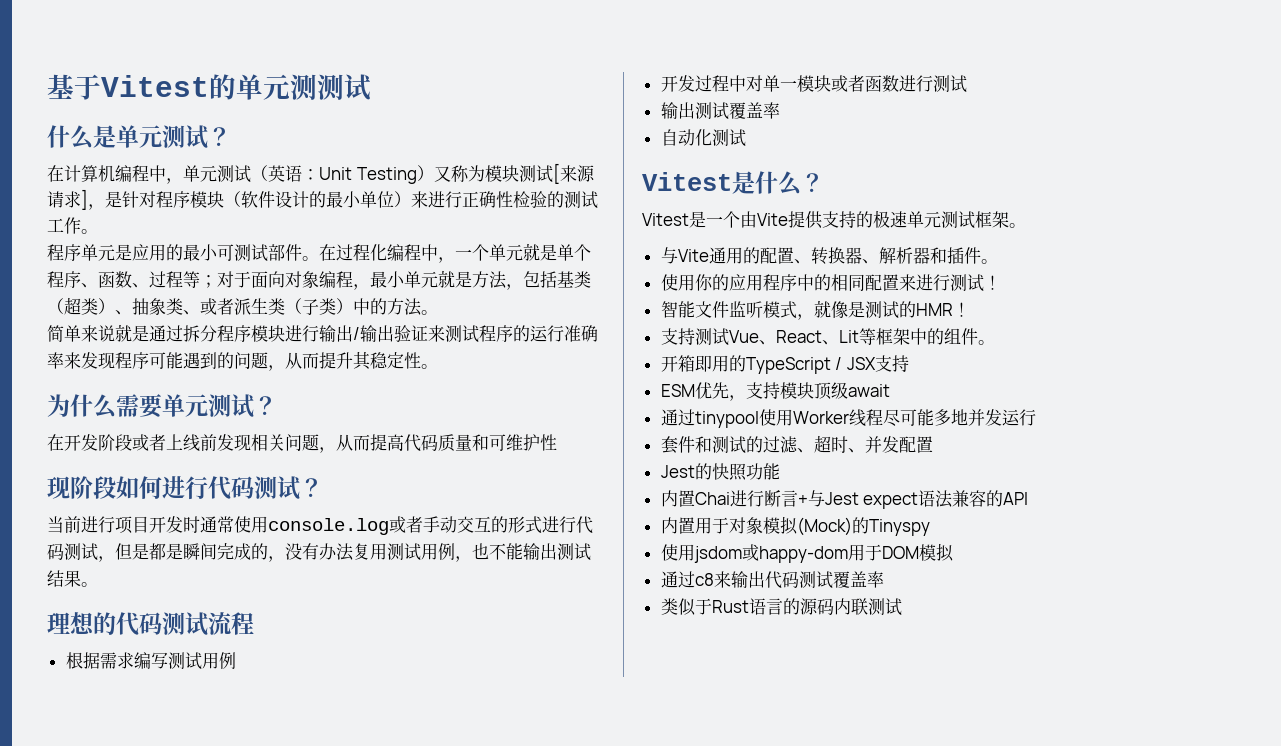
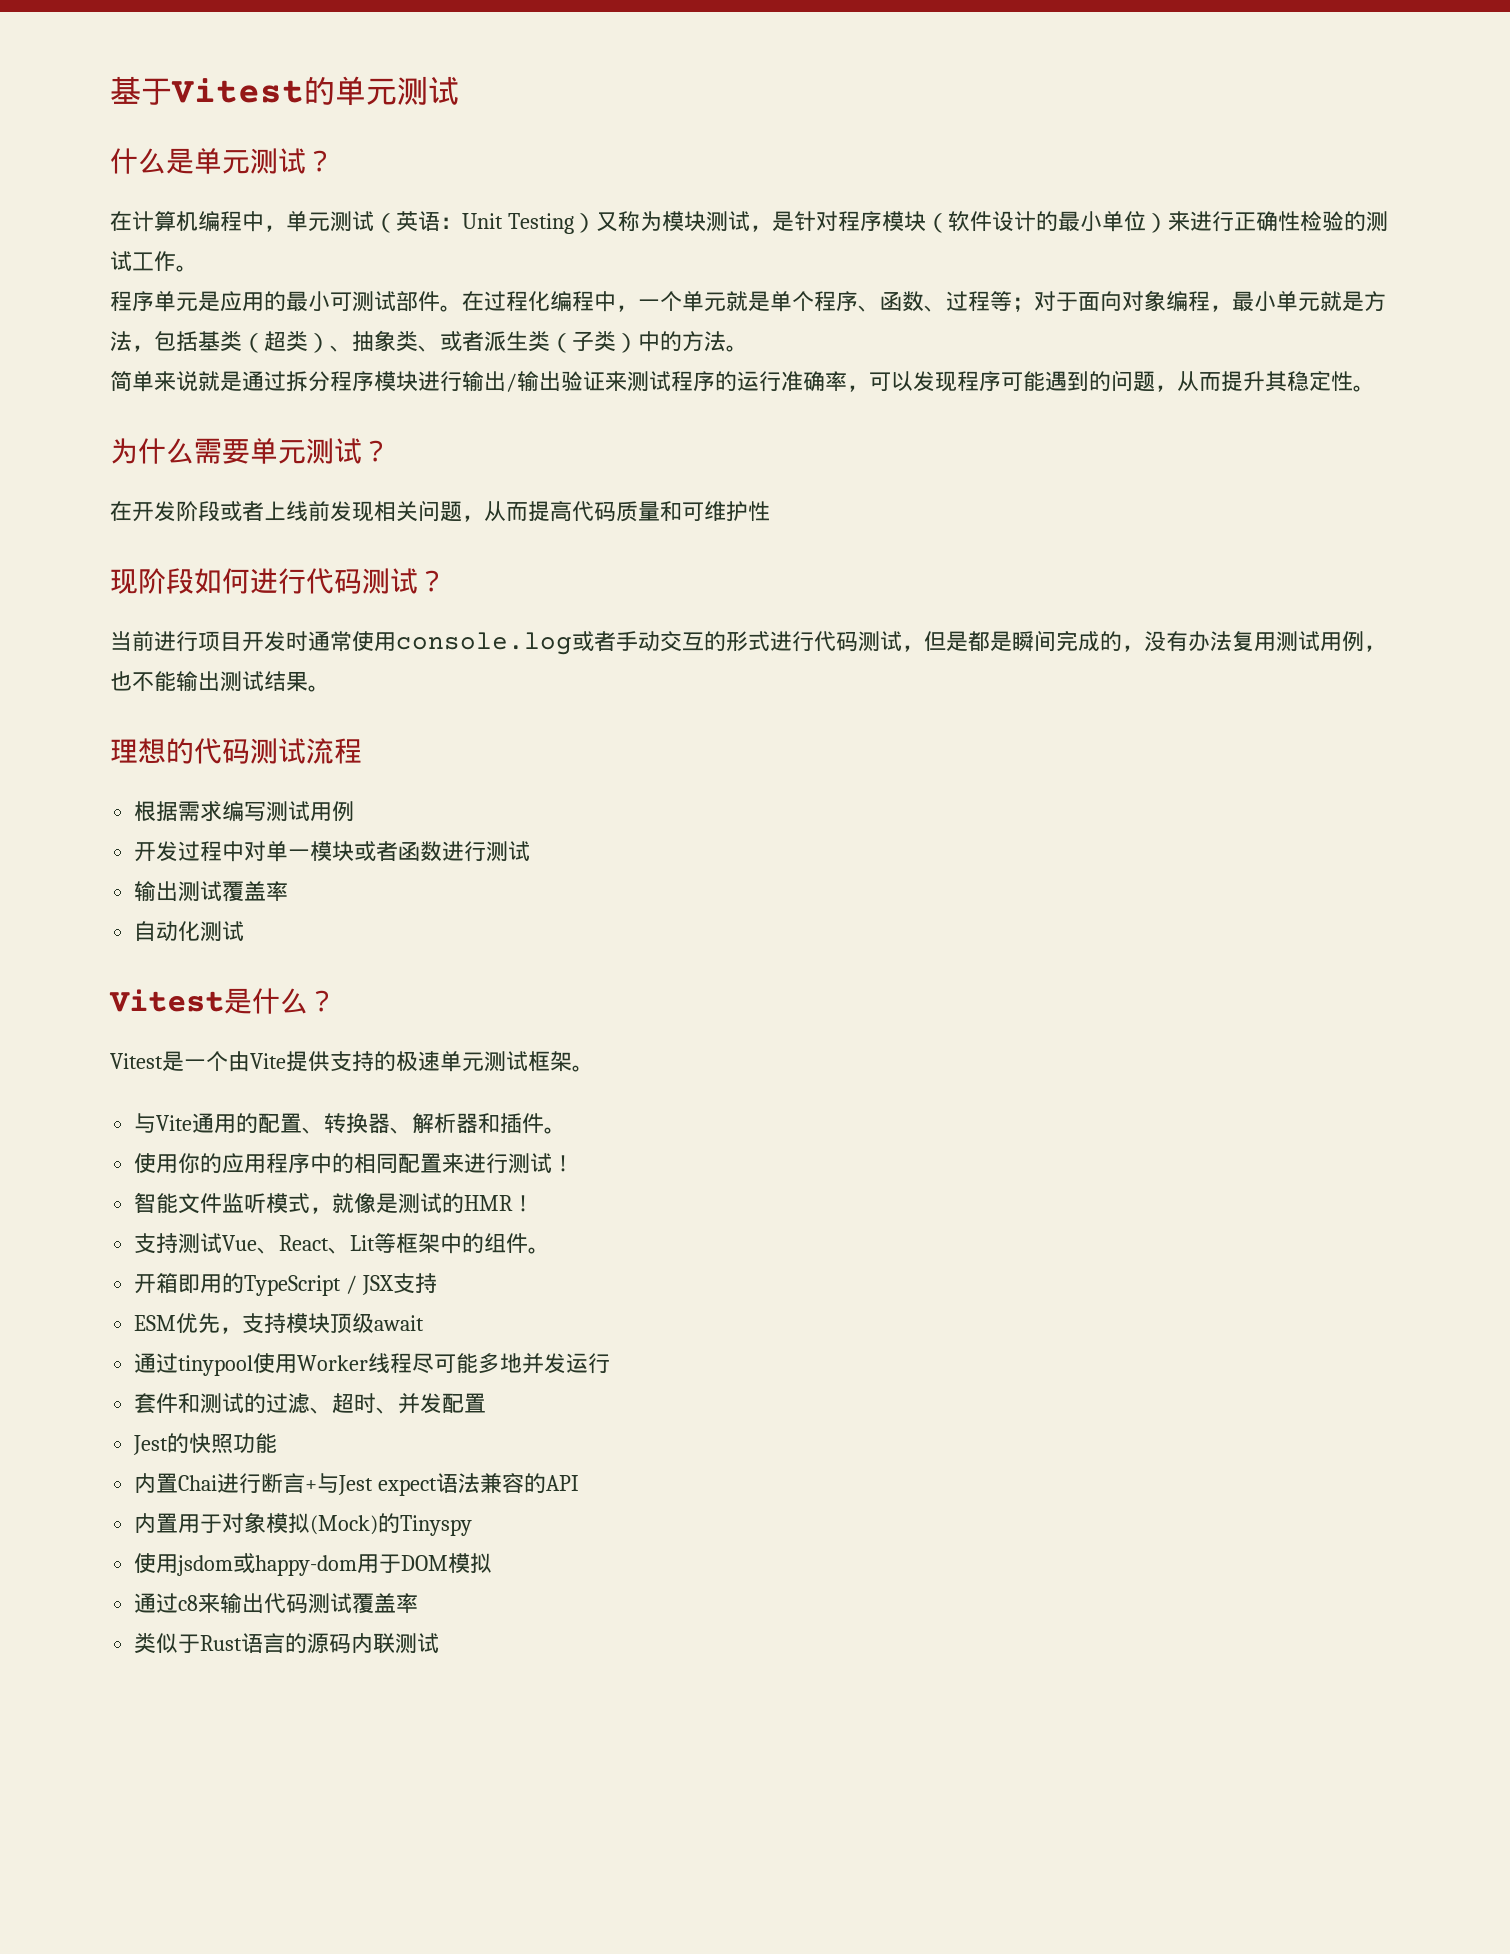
- 基于Vitest的单元测测试
+ 基于Vitest的单元测试
- 在计算机编程中，单元测试（英语：Unit Testing）又称为模块测试[来源请求]，是针对程序模块（软件设计的最小单位）来进行正确性检验的测试工作。
+ 在计算机编程中，单元测试（英语：Unit Testing）又称为模块测试，是针对程序模块（软件设计的最小单位）来进行正确性检验的测试工作。
- 简单来说就是通过拆分程序模块进行输出/输出验证来测试程序的运行准确率来发现程序可能遇到的问题，从而提升其稳定性。
+ 简单来说就是通过拆分程序模块进行输出/输出验证来测试程序的运行准确率，可以发现程序可能遇到的问题，从而提升其稳定性。

